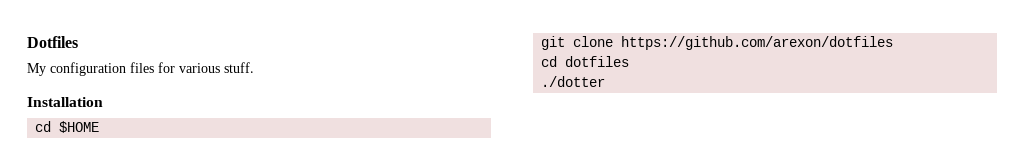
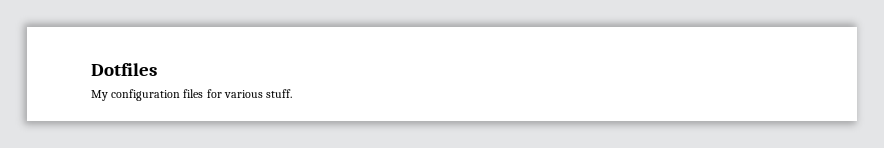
- Installation
- cd $HOME
- git clone https://github.com/arexon/dotfiles
- cd dotfiles
- ./dotter

